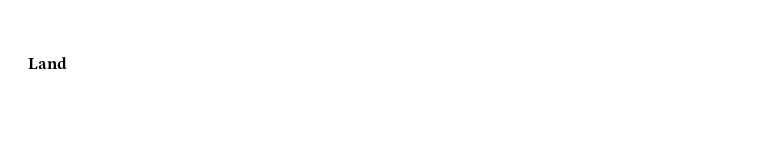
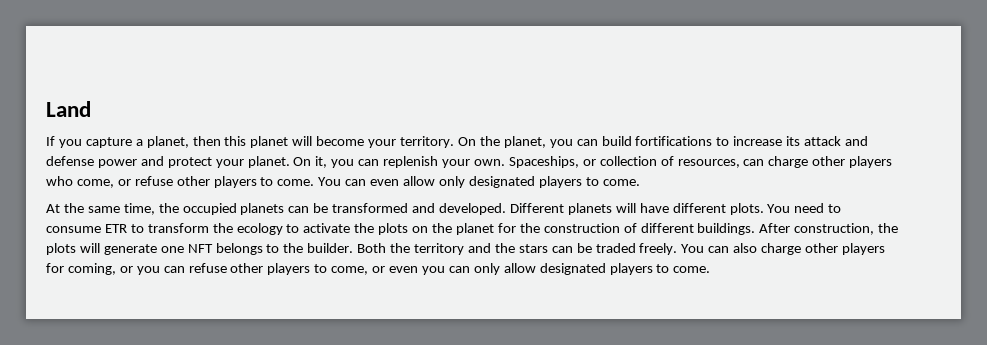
+ If you capture a planet, then this planet will become your territory. On the planet, you can build fortifications to increase its attack and defense power and protect your planet. On it, you can replenish your own. Spaceships, or collection of resources, can charge other players who come, or refuse other players to come. You can even allow only designated players to come.
+ At the same time, the occupied planets can be transformed and developed. Different planets will have different plots. You need to consume ETR to transform the ecology to activate the plots on the planet for the construction of different buildings. After construction, the plots will generate one NFT belongs to the builder. Both the territory and the stars can be traded freely. You can also charge other players for coming, or you can refuse other players to come, or even you can only allow designated players to come.

